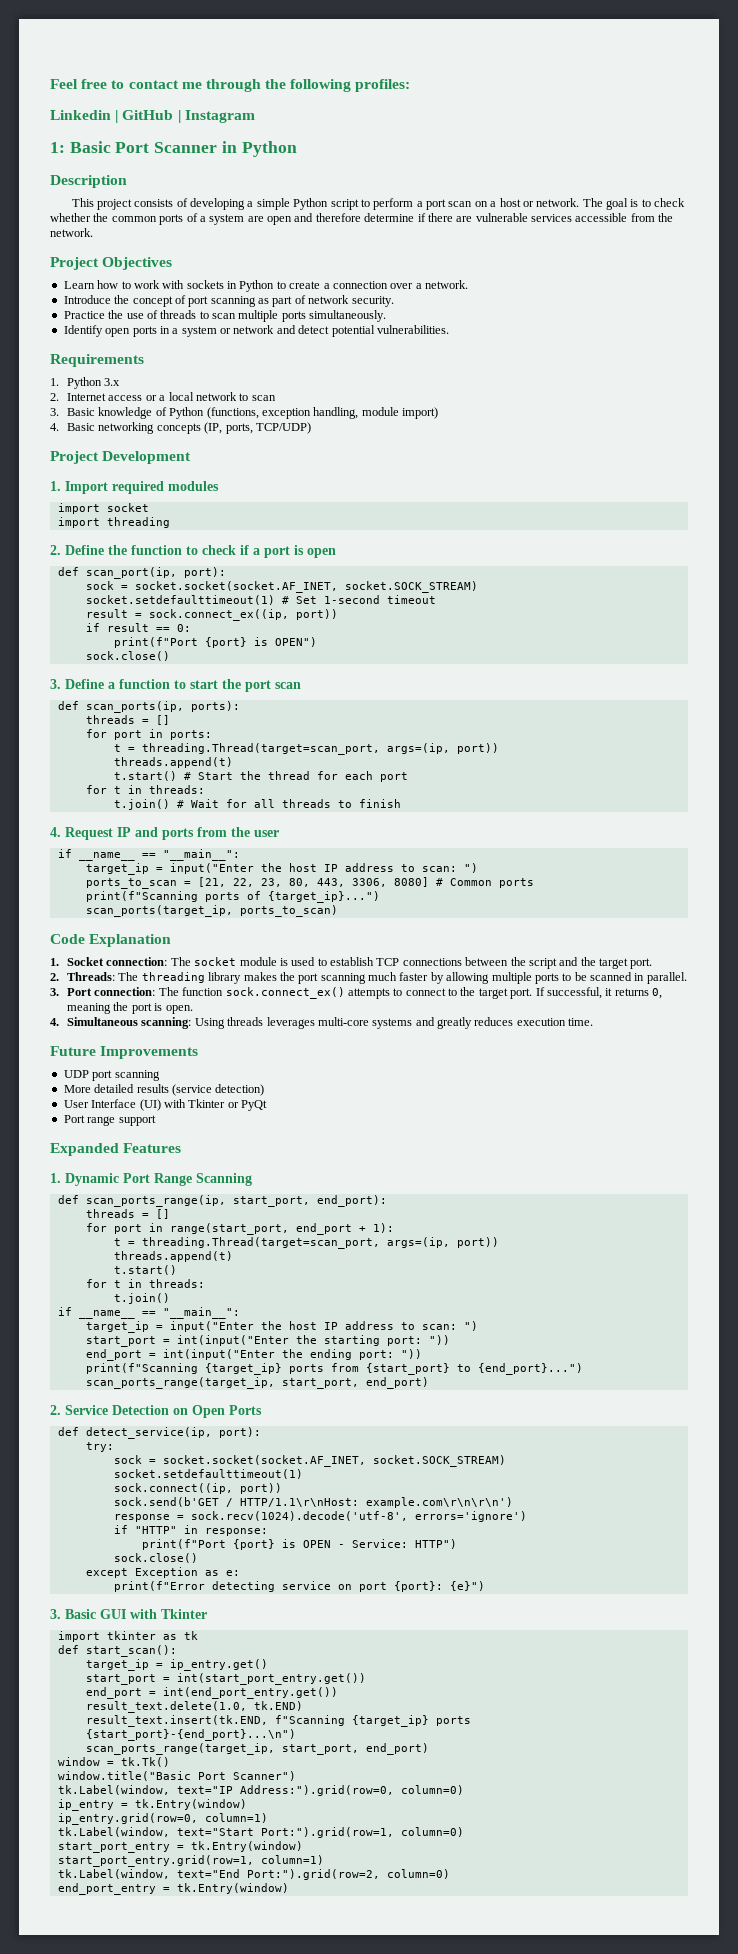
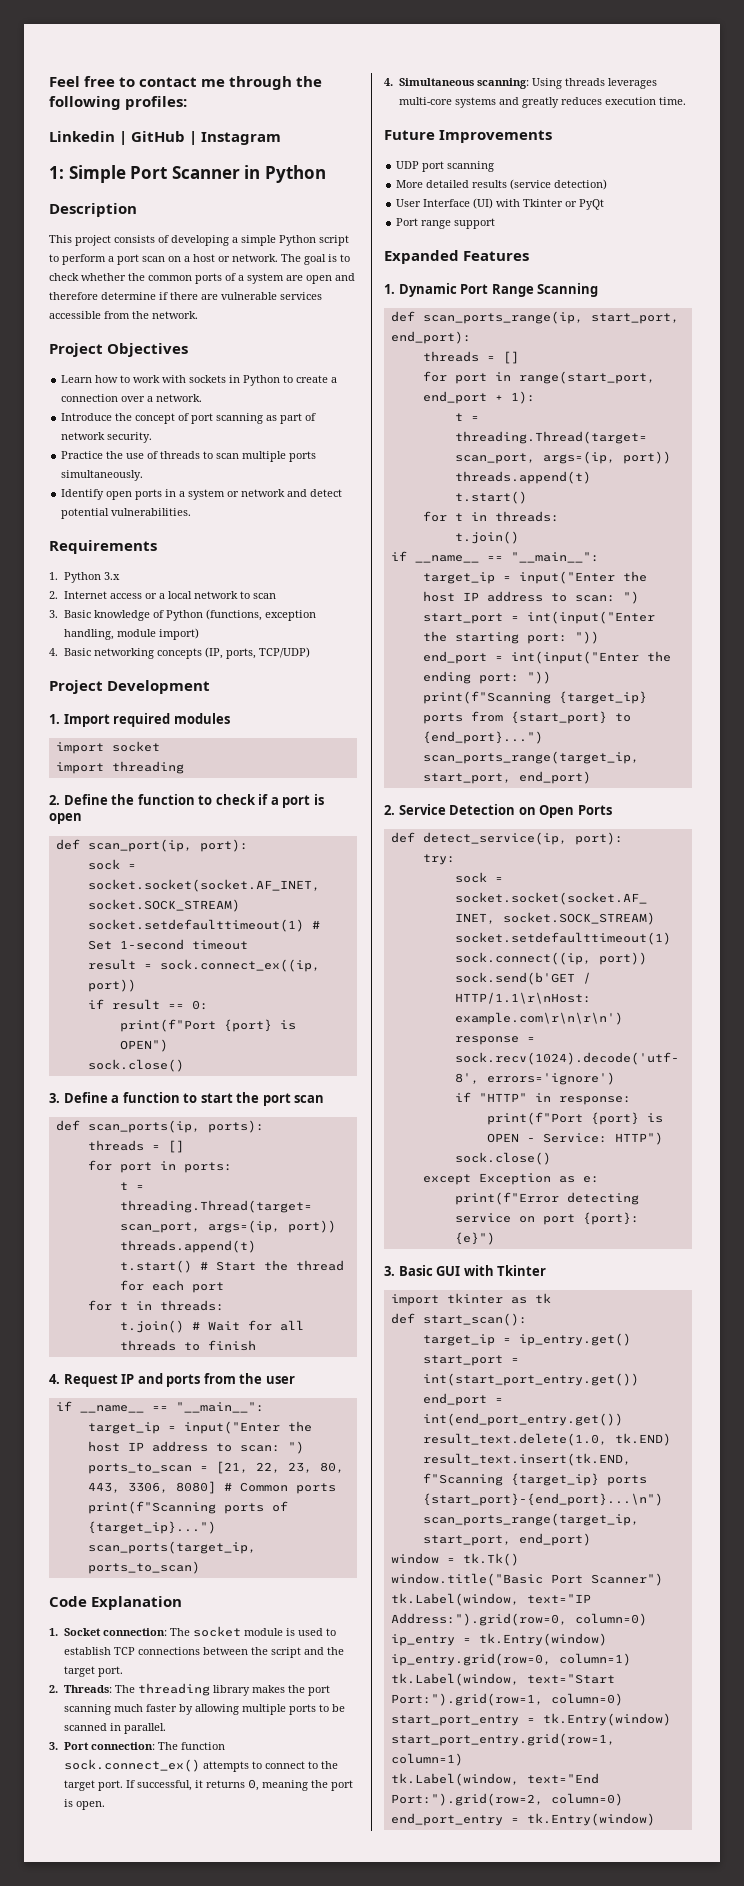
- 1: Basic Port Scanner in Python
+ 1: Simple Port Scanner in Python

